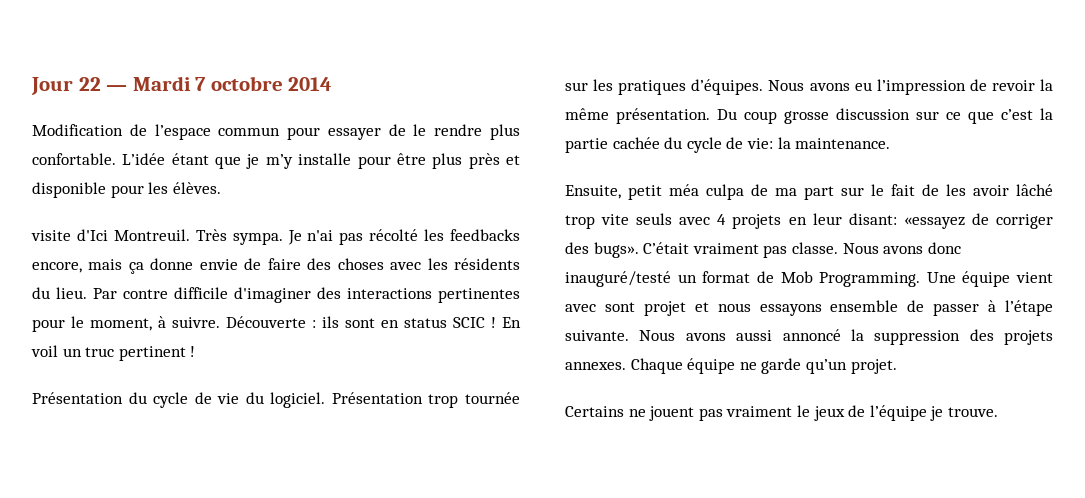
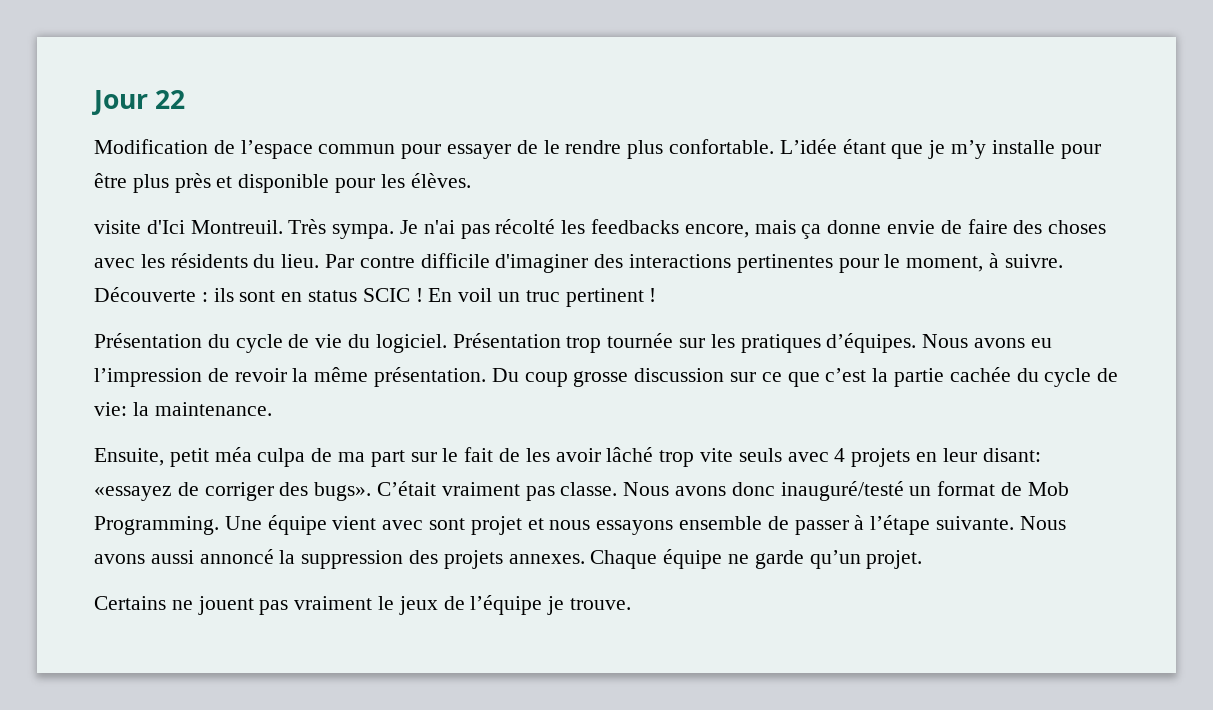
- Jour 22 — Mardi 7 octobre 2014
+ Jour 22

